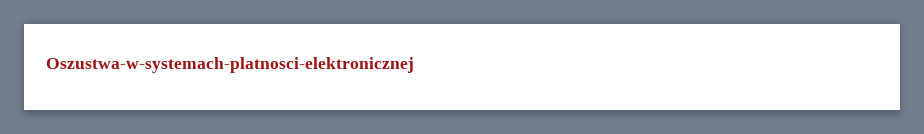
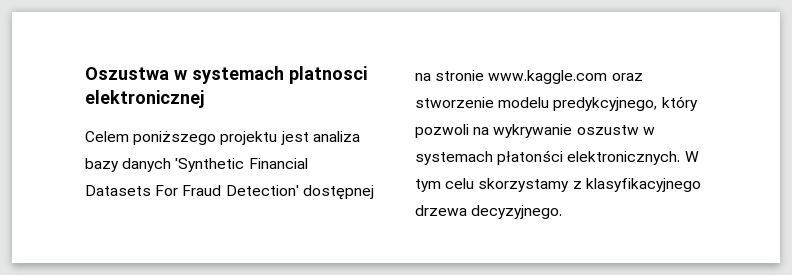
- Oszustwa-w-systemach-platnosci-elektronicznej
+ Oszustwa w systemach platnosci elektronicznej
+ Celem poniższego projektu jest analiza bazy danych 'Synthetic Financial Datasets For Fraud Detection' dostępnej na stronie www.kaggle.com oraz stworzenie modelu predykcyjnego, który pozwoli na wykrywanie oszustw w systemach płatonści elektronicznych. W tym celu skorzystamy z klasyfikacyjnego drzewa decyzyjnego.

